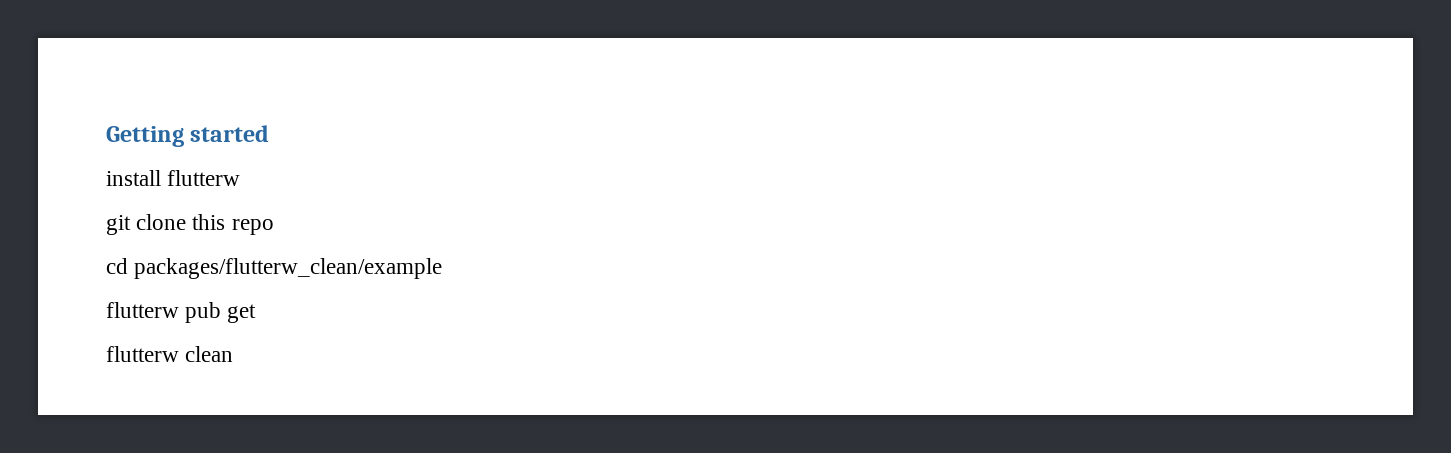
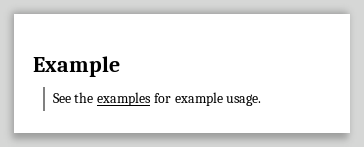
- Getting started
- install flutterw
- git clone this repo
- cd packages/flutterw_clean/example
- flutterw pub get
- flutterw clean
+ Example
+ See the examples for example usage.

